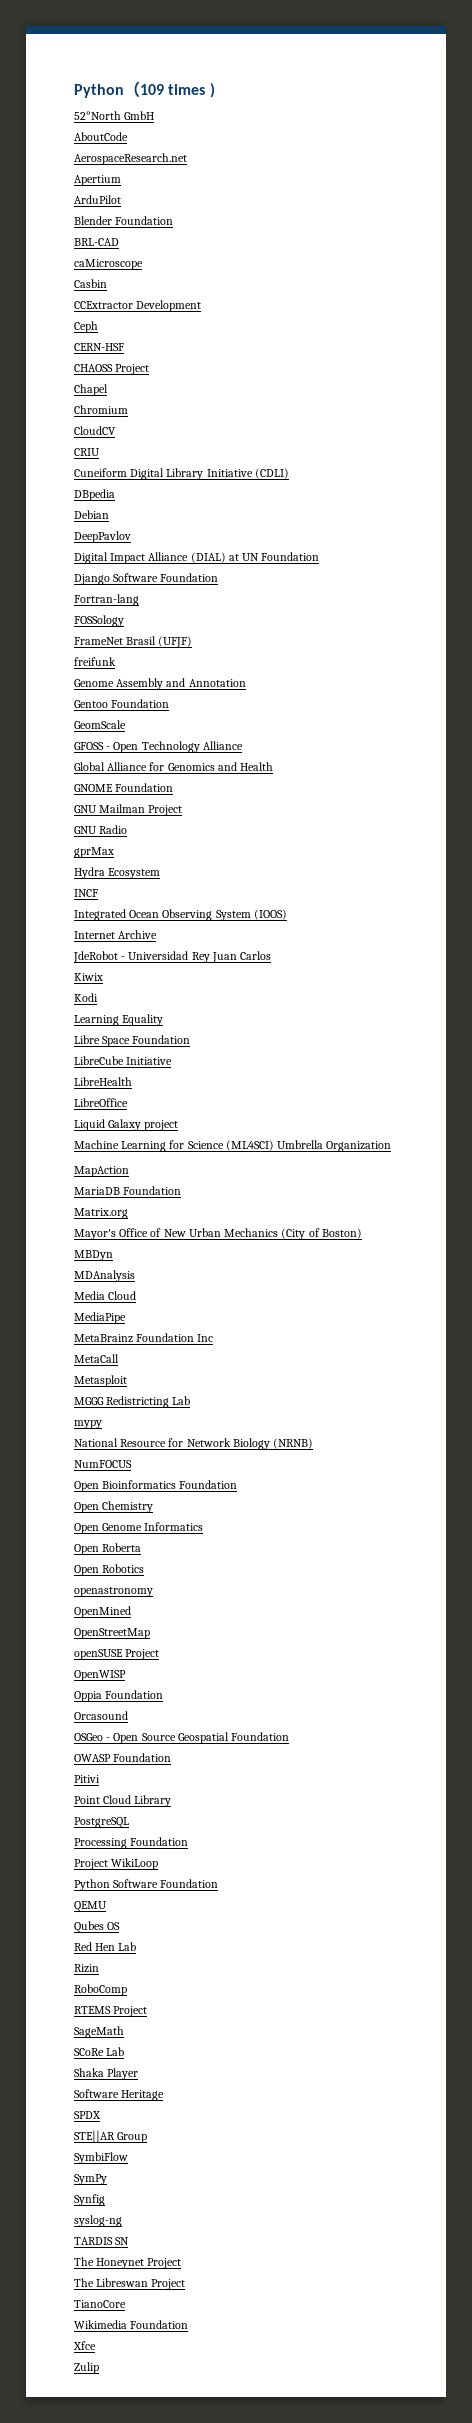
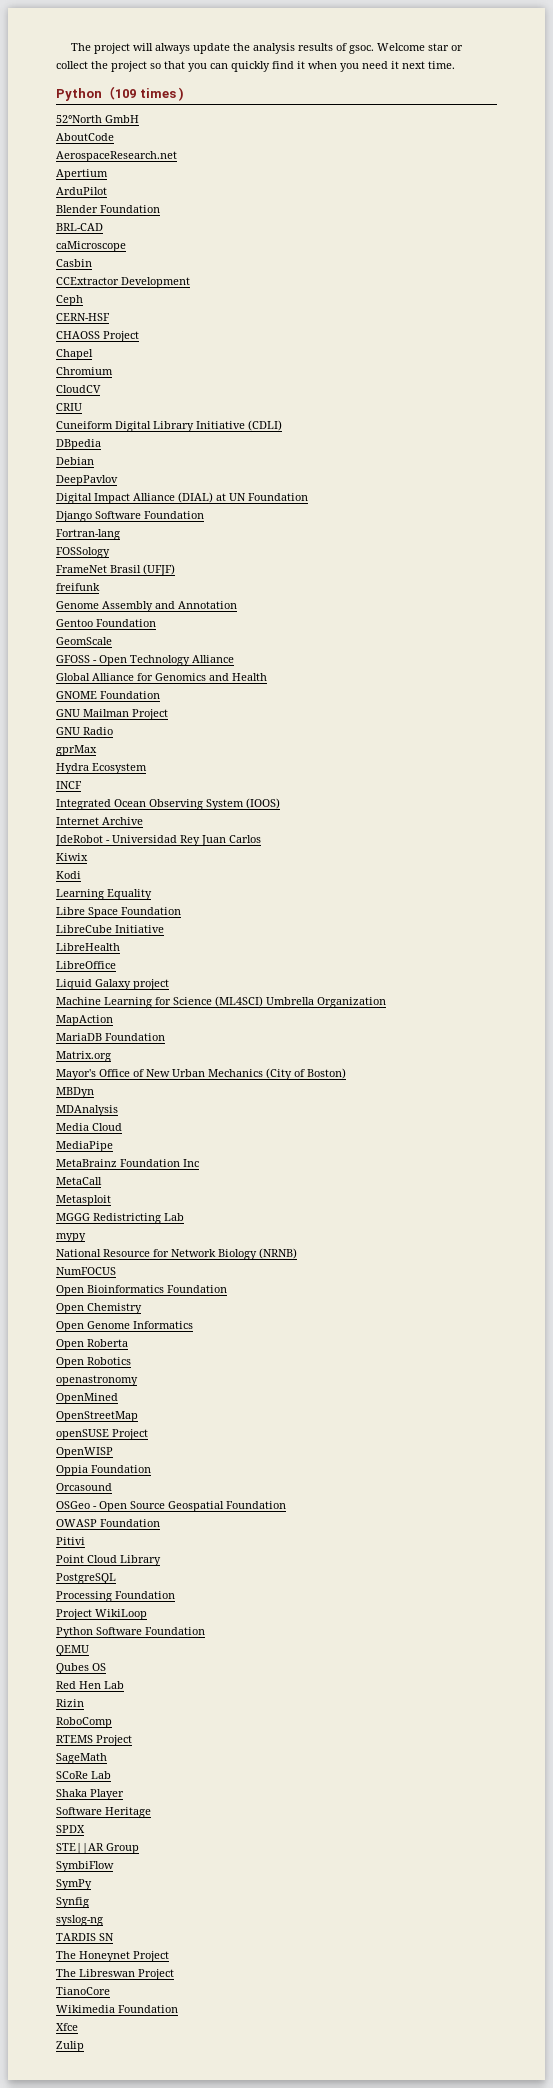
+ The project will always update the analysis results of gsoc. Welcome star or collect the project so that you can quickly find it when you need it next time.

